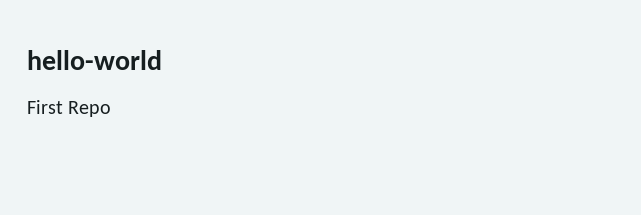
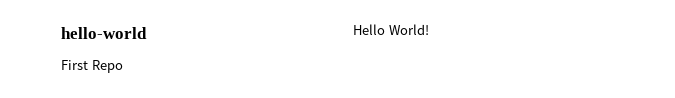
+ Hello World!

